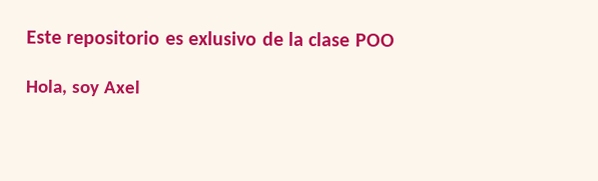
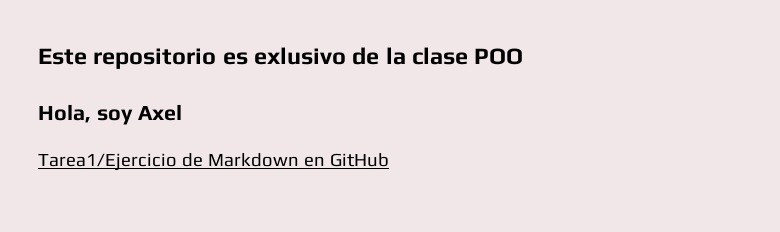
+ Tarea1/Ejercicio de Markdown en GitHub

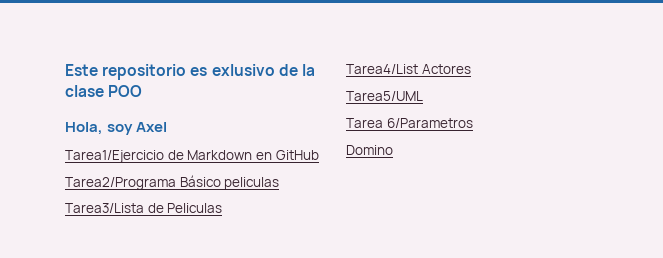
+ Tarea2/Programa Básico peliculas
+ Tarea3/Lista de Peliculas
+ Tarea4/List Actores
+ Tarea5/UML
+ Tarea 6/Parametros
+ Domino

